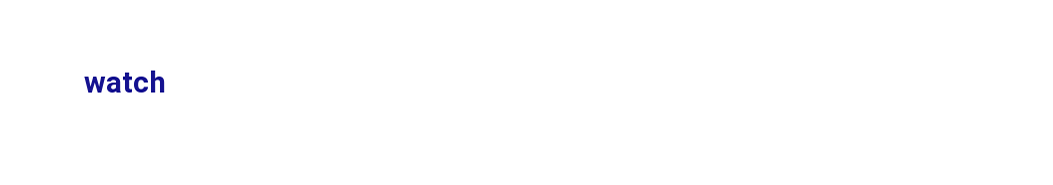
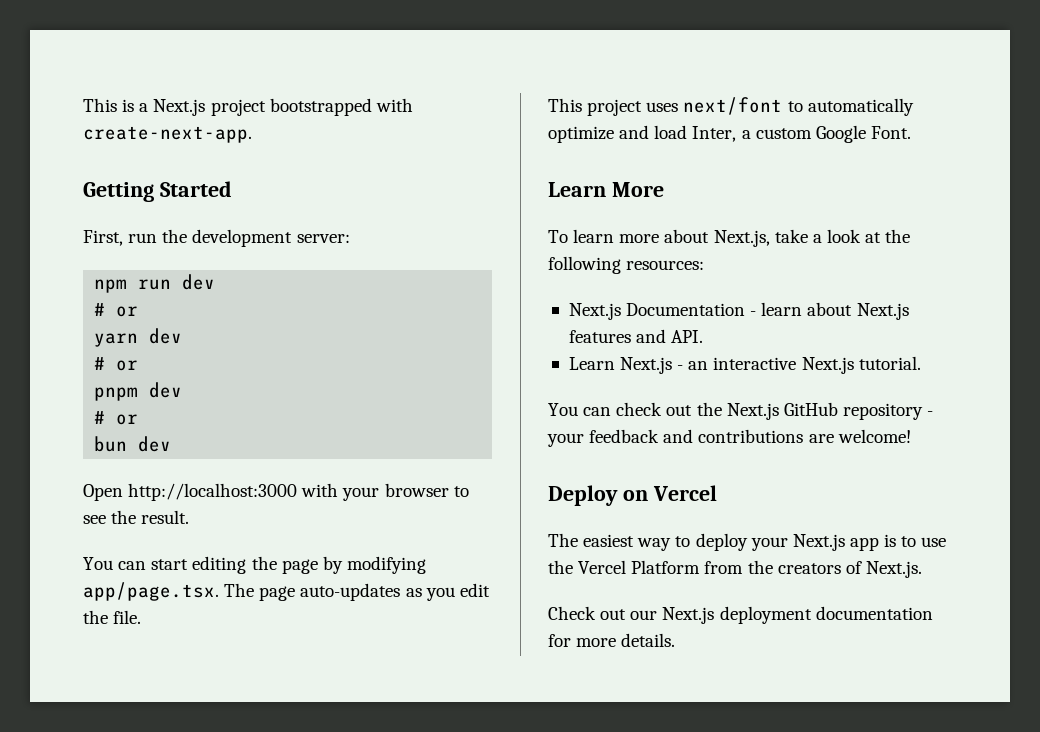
- watch
+ This is a Next.js project bootstrapped with create-next-app.
+ Getting Started
+ First, run the development server:
+ npm run dev
+ # or
+ yarn dev
+ # or
+ pnpm dev
+ # or
+ bun dev
+ Open http://localhost:3000 with your browser to see the result.
+ You can start editing the page by modifying app/page.tsx. The page auto-updates as you edit the file.
+ This project uses next/font to automatically optimize and load Inter, a custom Google Font.
+ Learn More
+ To learn more about Next.js, take a look at the following resources:
+ Next.js Documentation - learn about Next.js features and API.
+ Learn Next.js - an interactive Next.js tutorial.
+ You can check out the Next.js GitHub repository - your feedback and contributions are welcome!
+ Deploy on Vercel
+ The easiest way to deploy your Next.js app is to use the Vercel Platform from the creators of Next.js.
+ Check out our Next.js deployment documentation for more details.

